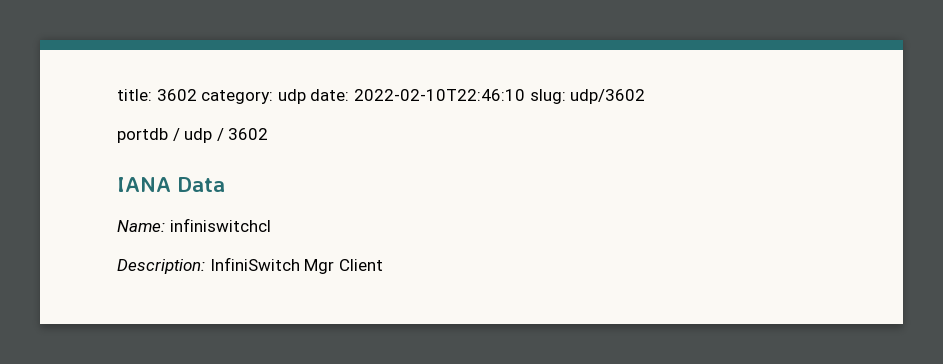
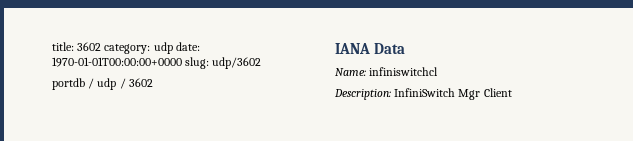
- title: 3602 category: udp date: 2022-02-10T22:46:10 slug: udp/3602
+ title: 3602 category: udp date: 1970-01-01T00:00:00+0000 slug: udp/3602

